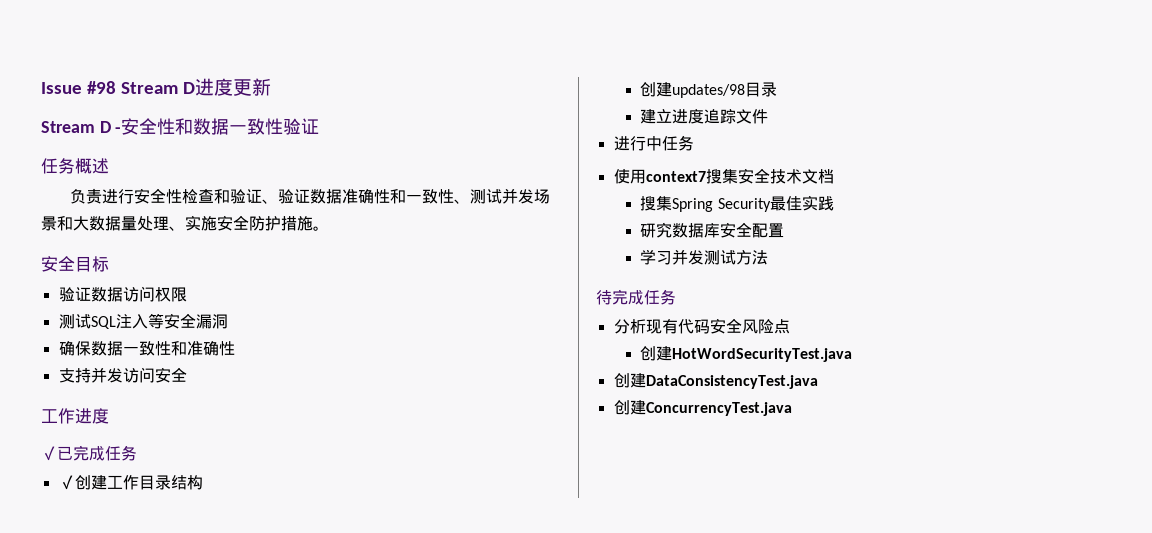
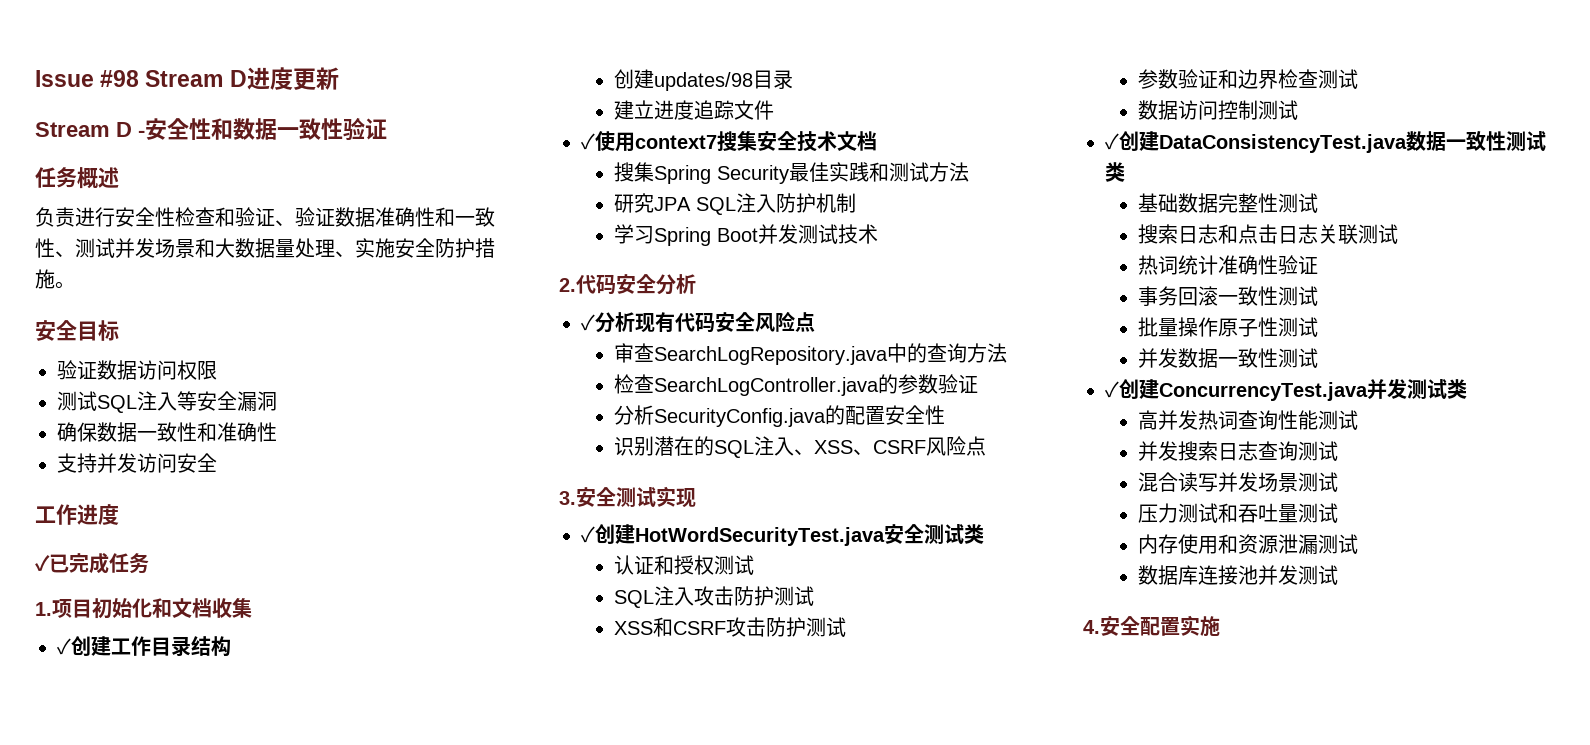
+ 1.项目初始化和文档收集
- 进行中任务
- 使用context7搜集安全技术文档
+ ✓使用context7搜集安全技术文档
- 搜集Spring Security最佳实践
- 研究数据库安全配置
- 学习并发测试方法
- 待完成任务
- 分析现有代码安全风险点
+ 搜集Spring Security最佳实践和测试方法
+ 研究JPA SQL注入防护机制
+ 学习Spring Boot并发测试技术
+ 2.代码安全分析
+ ✓分析现有代码安全风险点
- 创建HotWordSecurityTest.java
- 创建DataConsistencyTest.java
- 创建ConcurrencyTest.java
+ 审查SearchLogRepository.java中的查询方法
+ 检查SearchLogController.java的参数验证
+ 分析SecurityConfig.java的配置安全性
+ 识别潜在的SQL注入、XSS、CSRF风险点
+ 3.安全测试实现
+ ✓创建HotWordSecurityTest.java安全测试类
+ 认证和授权测试
+ SQL注入攻击防护测试
+ XSS和CSRF攻击防护测试
+ 参数验证和边界检查测试
+ 数据访问控制测试
+ ✓创建DataConsistencyTest.java数据一致性测试类
+ 基础数据完整性测试
+ 搜索日志和点击日志关联测试
+ 热词统计准确性验证
+ 事务回滚一致性测试
+ 批量操作原子性测试
+ 并发数据一致性测试
+ ✓创建ConcurrencyTest.java并发测试类
+ 高并发热词查询性能测试
+ 并发搜索日志查询测试
+ 混合读写并发场景测试
+ 压力测试和吞吐量测试
+ 内存使用和资源泄漏测试
+ 数据库连接池并发测试
+ 4.安全配置实施

